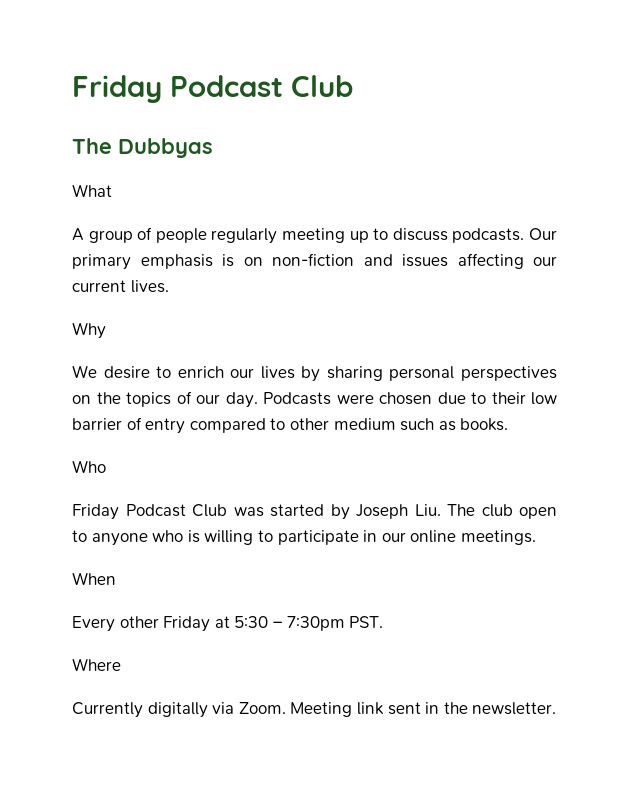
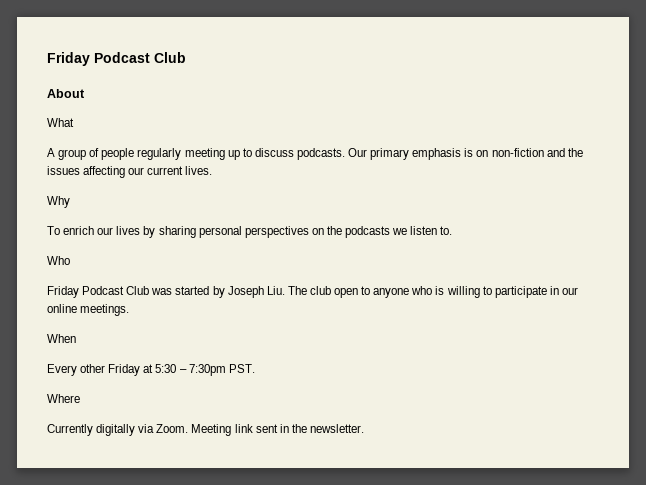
- The Dubbyas
+ About
- Our primary emphasis is on non-fiction and issues affecting our current lives.
+ Our primary emphasis is on non-fiction and the issues affecting our current lives.
- We desire to enrich our lives by sharing personal perspectives on the topics of our day. Podcasts were chosen due to their low barrier of entry compared to other medium such as books.
+ To enrich our lives by sharing personal perspectives on the podcasts we listen to.

